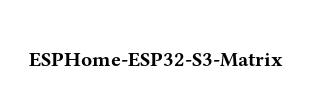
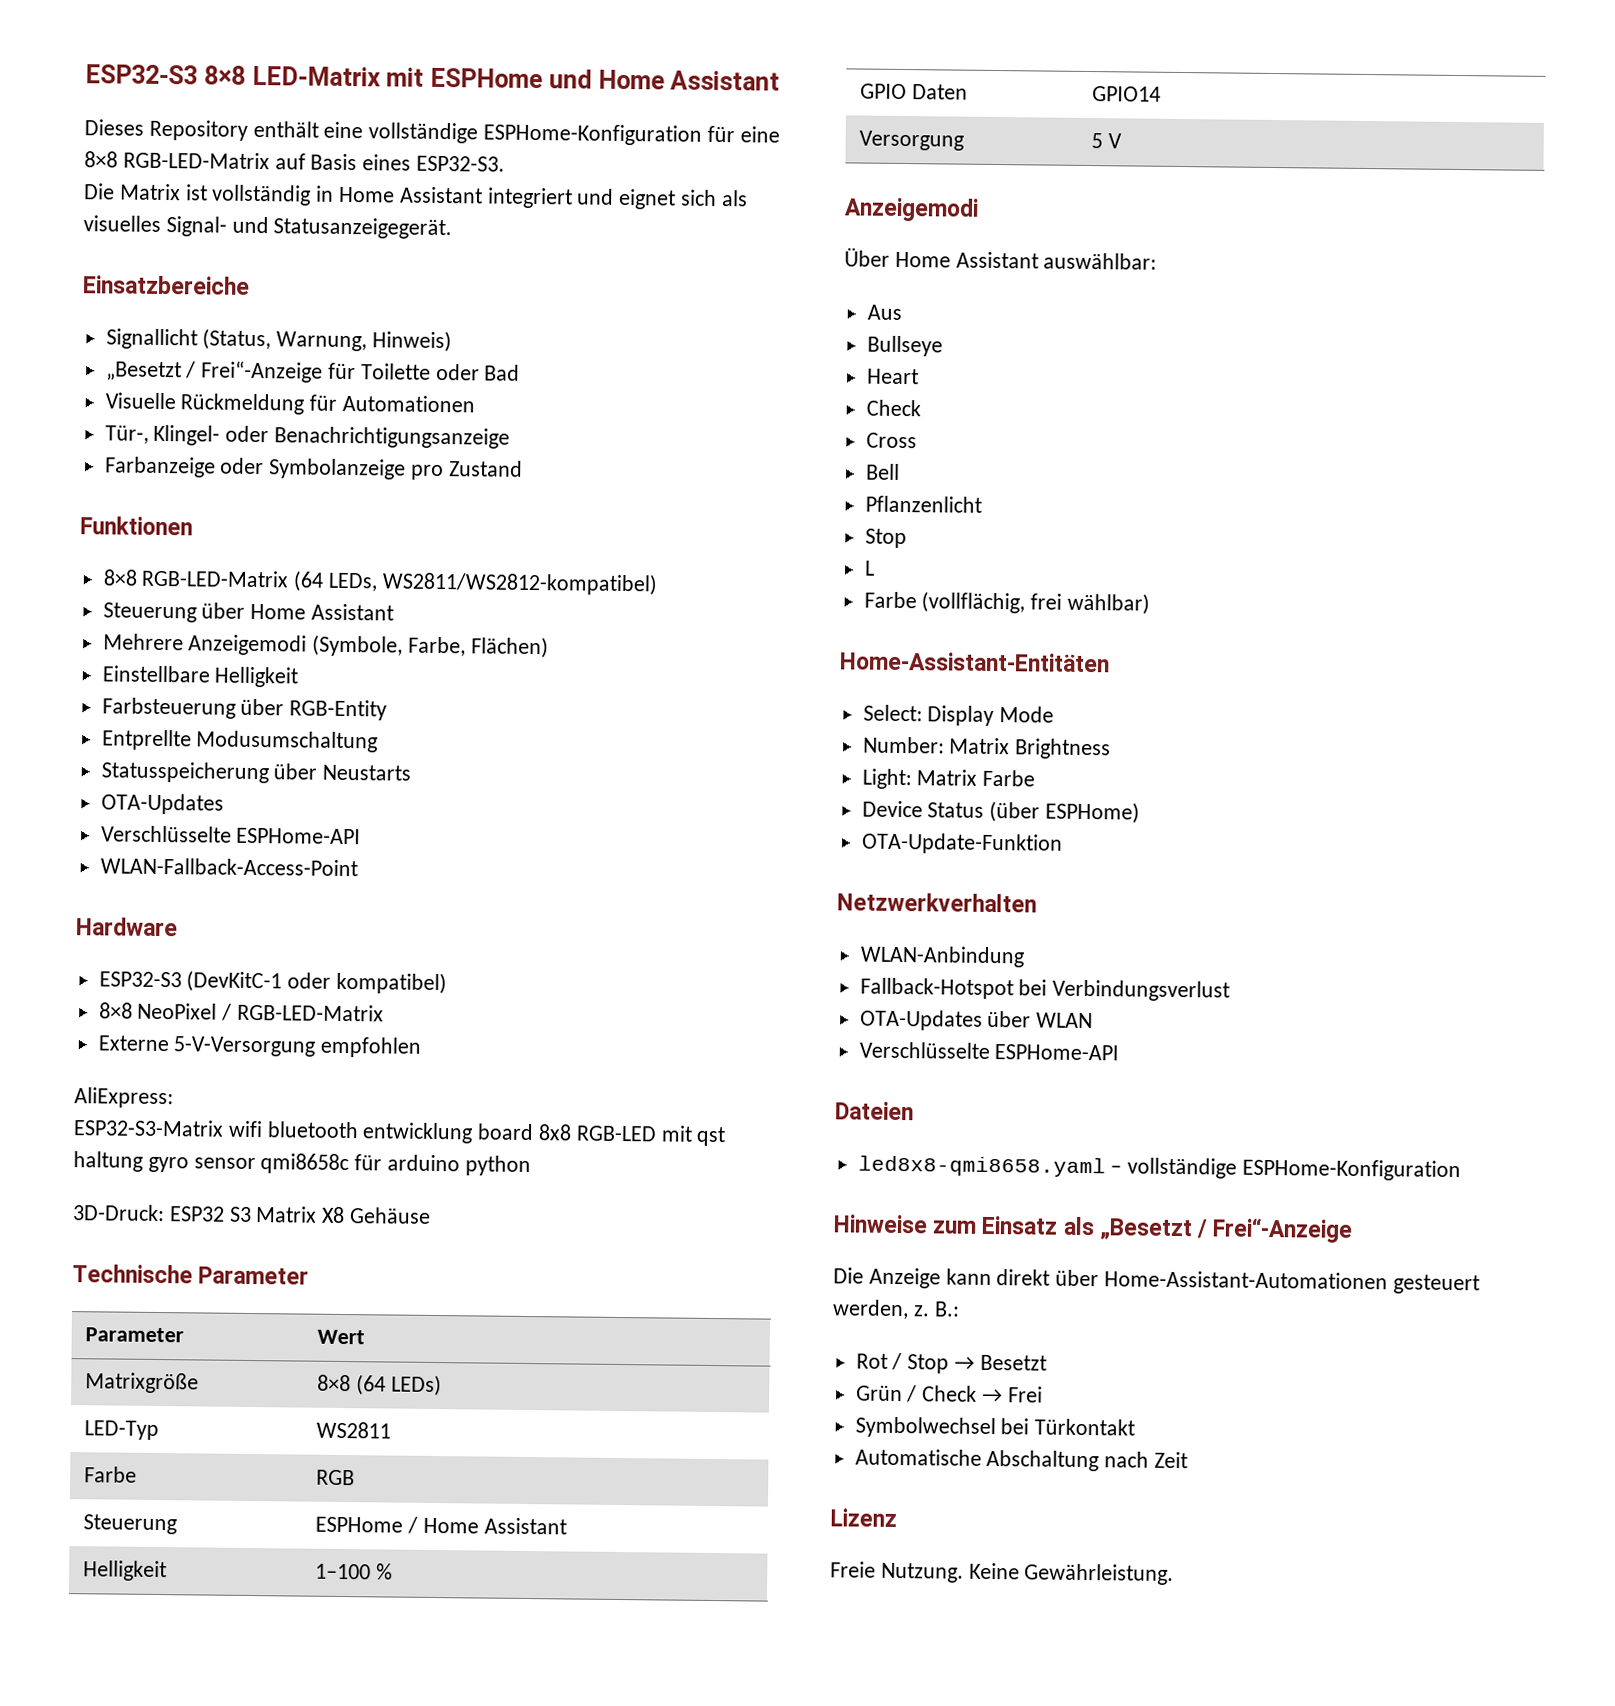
- ESPHome-ESP32-S3-Matrix
+ ESP32-S3 8×8 LED-Matrix mit ESPHome und Home Assistant
+ Dieses Repository enthält eine vollständige ESPHome-Konfiguration für eine 8×8 RGB-LED-Matrix auf Basis eines ESP32-S3.
+ Die Matrix ist vollständig in Home Assistant integriert und eignet sich als visuelles Signal- und Statusanzeigegerät.
+ Einsatzbereiche
+ Signallicht (Status, Warnung, Hinweis)
+ „Besetzt / Frei“-Anzeige für Toilette oder Bad
+ Visuelle Rückmeldung für Automationen
+ Tür-, Klingel- oder Benachrichtigungsanzeige
+ Farbanzeige oder Symbolanzeige pro Zustand
+ Funktionen
+ 8×8 RGB-LED-Matrix (64 LEDs, WS2811/WS2812-kompatibel)
+ Steuerung über Home Assistant
+ Mehrere Anzeigemodi (Symbole, Farbe, Flächen)
+ Einstellbare Helligkeit
+ Farbsteuerung über RGB-Entity
+ Entprellte Modusumschaltung
+ Statusspeicherung über Neustarts
+ OTA-Updates
+ Verschlüsselte ESPHome-API
+ WLAN-Fallback-Access-Point
+ Hardware
+ ESP32-S3 (DevKitC-1 oder kompatibel)
+ 8×8 NeoPixel / RGB-LED-Matrix
+ Externe 5-V-Versorgung empfohlen
+ AliExpress:
+ ESP32-S3-Matrix wifi bluetooth entwicklung board 8x8 RGB-LED mit qst haltung gyro sensor qmi8658c für arduino python
+ 3D-Druck: ESP32 S3 Matrix X8 Gehäuse
+ Technische Parameter
+ Parameter | Wert
+ Matrixgröße | 8×8 (64 LEDs)
+ LED-Typ | WS2811
+ Farbe | RGB
+ Steuerung | ESPHome / Home Assistant
+ Helligkeit | 1–100 %
+ GPIO Daten | GPIO14
+ Versorgung | 5 V
+ Anzeigemodi
+ Über Home Assistant auswählbar:
+ Aus
+ Bullseye
+ Heart
+ Check
+ Cross
+ Bell
+ Pflanzenlicht
+ Stop
+ L
+ Farbe (vollflächig, frei wählbar)
+ Home-Assistant-Entitäten
+ Select: Display Mode
+ Number: Matrix Brightness
+ Light: Matrix Farbe
+ Device Status (über ESPHome)
+ OTA-Update-Funktion
+ Netzwerkverhalten
+ WLAN-Anbindung
+ Fallback-Hotspot bei Verbindungsverlust
+ OTA-Updates über WLAN
+ Verschlüsselte ESPHome-API
+ Dateien
+ led8x8-qmi8658.yaml – vollständige ESPHome-Konfiguration
+ Hinweise zum Einsatz als „Besetzt / Frei“-Anzeige
+ Die Anzeige kann direkt über Home-Assistant-Automationen gesteuert werden, z. B.:
+ Rot / Stop → Besetzt
+ Grün / Check → Frei
+ Symbolwechsel bei Türkontakt
+ Automatische Abschaltung nach Zeit
+ Lizenz
+ Freie Nutzung. Keine Gewährleistung.

